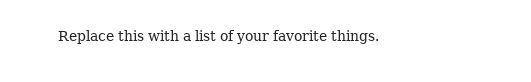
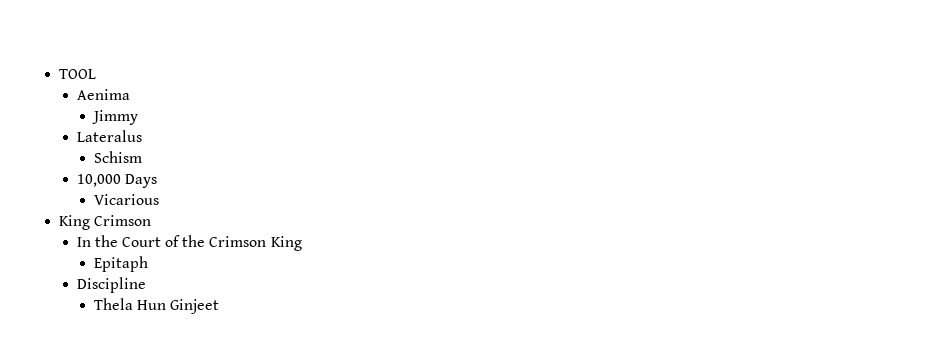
- Replace this with a list of your favorite things.
+ TOOL
+ Aenima
+ Jimmy
+ Lateralus
+ Schism
+ 10,000 Days
+ Vicarious
+ King Crimson
+ In the Court of the Crimson King
+ Epitaph
+ Discipline
+ Thela Hun Ginjeet

